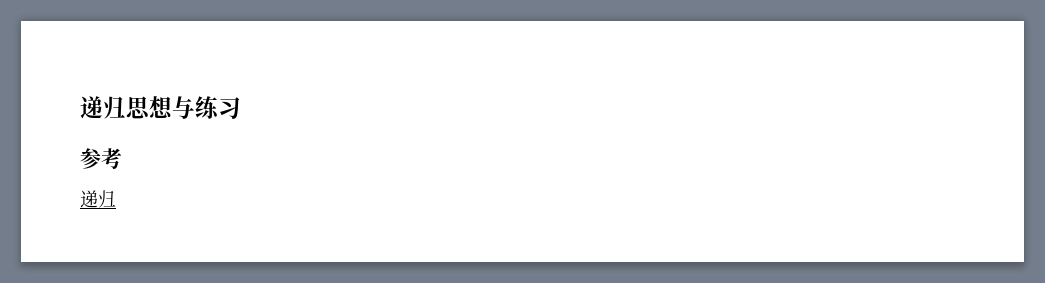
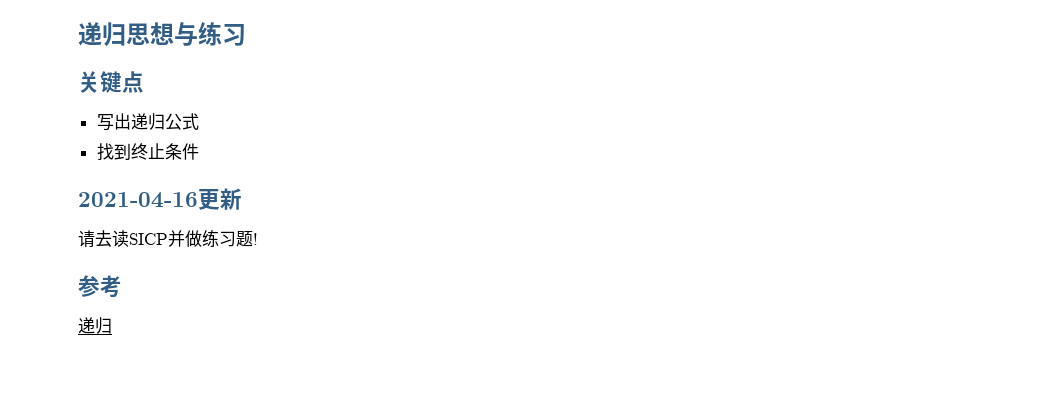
+ 关键点
+ 写出递归公式
+ 找到终止条件
+ 2021-04-16更新
+ 请去读SICP并做练习题!

